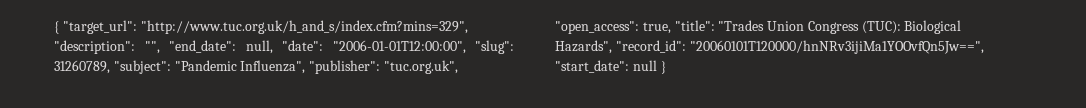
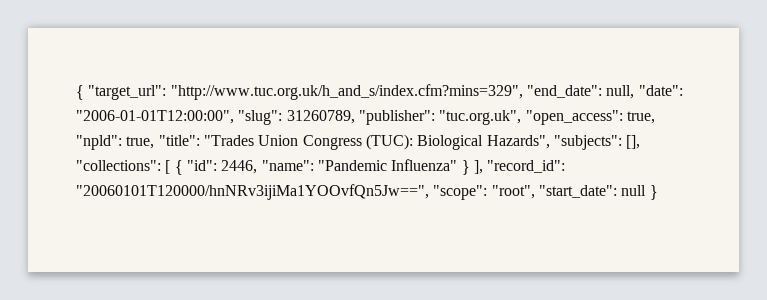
- { "target_url": "http://www.tuc.org.uk/h_and_s/index.cfm?mins=329", "description": "", "end_date": null, "date": "2006-01-01T12:00:00", "slug": 31260789, "subject": "Pandemic Influenza", "publisher": "tuc.org.uk", "open_access": true, "title": "Trades Union Congress (TUC): Biological Hazards", "record_id": "20060101T120000/hnNRv3ijiMa1YOOvfQn5Jw==", "start_date": null }
+ { "target_url": "http://www.tuc.org.uk/h_and_s/index.cfm?mins=329", "end_date": null, "date": "2006-01-01T12:00:00", "slug": 31260789, "publisher": "tuc.org.uk", "open_access": true, "npld": true, "title": "Trades Union Congress (TUC): Biological Hazards", "subjects": [], "collections": [ { "id": 2446, "name": "Pandemic Influenza" } ], "record_id": "20060101T120000/hnNRv3ijiMa1YOOvfQn5Jw==", "scope": "root", "start_date": null }

